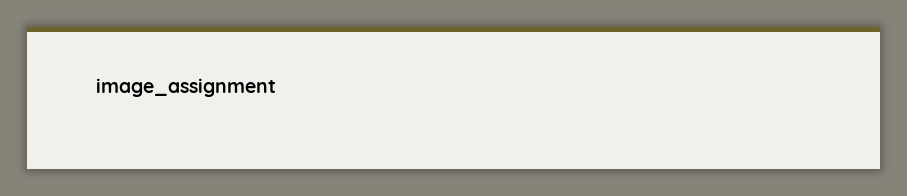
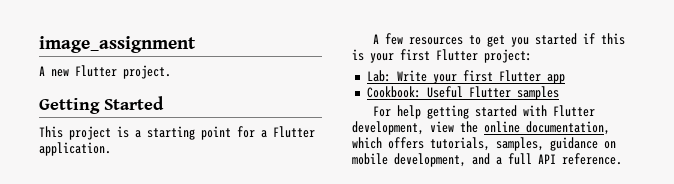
+ A new Flutter project.
+ Getting Started
+ This project is a starting point for a Flutter application.
+ A few resources to get you started if this is your first Flutter project:
+ Lab: Write your first Flutter app
+ Cookbook: Useful Flutter samples
+ For help getting started with Flutter development, view the online documentation, which offers tutorials, samples, guidance on mobile development, and a full API reference.

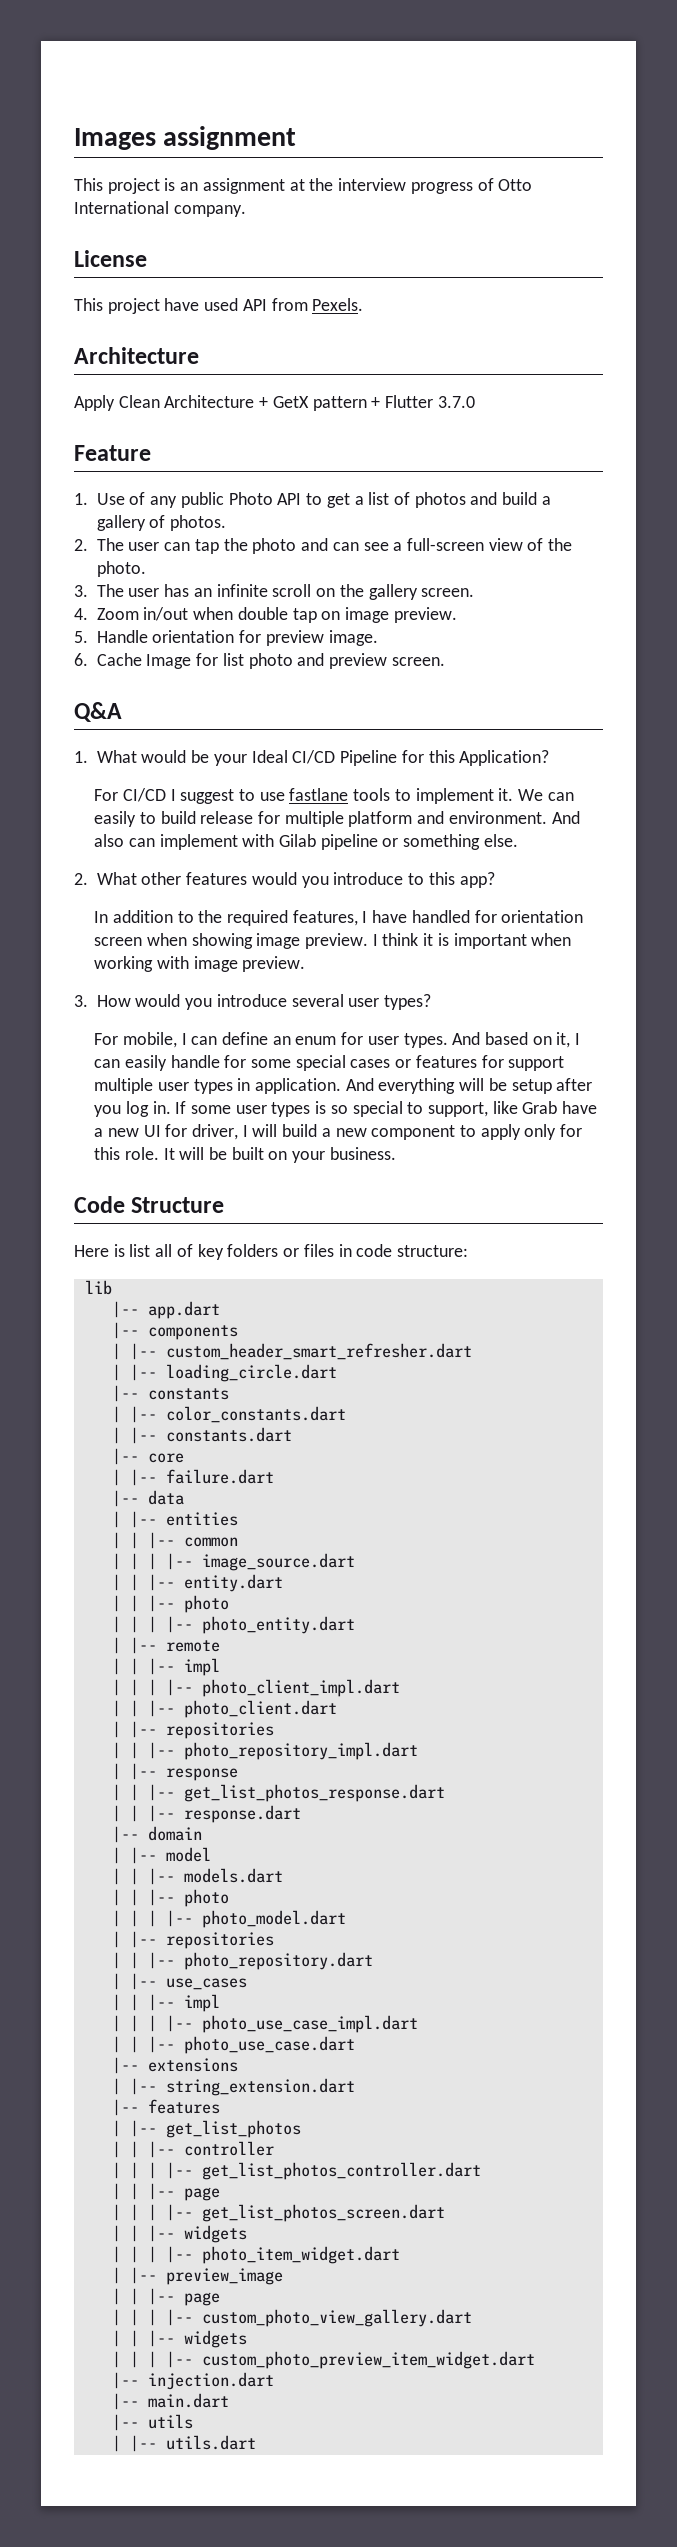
- image_assignment
- A new Flutter project.
- Getting Started
- This project is a starting point for a Flutter application.
- A few resources to get you started if this is your first Flutter project:
- Lab: Write your first Flutter app
- Cookbook: Useful Flutter samples
- For help getting started with Flutter development, view the online documentation, which offers tutorials, samples, guidance on mobile development, and a full API reference.
+ Images assignment
+ This project is an assignment at the interview progress of Otto International company.
+ License
+ This project have used API from Pexels.
+ Architecture
+ Apply Clean Architecture + GetX pattern + Flutter 3.7.0
+ Feature
+ 1. Use of any public Photo API to get a list of photos and build a gallery of photos.
+ 2. The user can tap the photo and can see a full-screen view of the photo.
+ 3. The user has an infinite scroll on the gallery screen.
+ 4. Zoom in/out when double tap on image preview.
+ 5. Handle orientation for preview image.
+ 6. Cache Image for list photo and preview screen.
+ Q&A
+ 1. What would be your Ideal CI/CD Pipeline for this Application?
+ For CI/CD I suggest to use fastlane tools to implement it. We can easily to build release for multiple platform and environment. And also can implement with Gilab pipeline or something else.
+ 2. What other features would you introduce to this app?
+ In addition to the required features, I have handled for orientation screen when showing image preview. I think it is important when working with image preview.
+ 3. How would you introduce several user types?
+ For mobile, I can define an enum for user types. And based on it, I can easily handle for some special cases or features for support multiple user types in application. And everything will be setup after you log in. If some user types is so special to support, like Grab have a new UI for driver, I will build a new component to apply only for this role. It will be built on your business.
+ Code Structure
+ Here is list all of key folders or files in code structure:
+ lib
+ |-- app.dart
+ |-- components
+ | |-- custom_header_smart_refresher.dart
+ | |-- loading_circle.dart
+ |-- constants
+ | |-- color_constants.dart
+ | |-- constants.dart
+ |-- core
+ | |-- failure.dart
+ |-- data
+ | |-- entities
+ | | |-- common
+ | | | |-- image_source.dart
+ | | |-- entity.dart
+ | | |-- photo
+ | | | |-- photo_entity.dart
+ | |-- remote
+ | | |-- impl
+ | | | |-- photo_client_impl.dart
+ | | |-- photo_client.dart
+ | |-- repositories
+ | | |-- photo_repository_impl.dart
+ | |-- response
+ | | |-- get_list_photos_response.dart
+ | | |-- response.dart
+ |-- domain
+ | |-- model
+ | | |-- models.dart
+ | | |-- photo
+ | | | |-- photo_model.dart
+ | |-- repositories
+ | | |-- photo_repository.dart
+ | |-- use_cases
+ | | |-- impl
+ | | | |-- photo_use_case_impl.dart
+ | | |-- photo_use_case.dart
+ |-- extensions
+ | |-- string_extension.dart
+ |-- features
+ | |-- get_list_photos
+ | | |-- controller
+ | | | |-- get_list_photos_controller.dart
+ | | |-- page
+ | | | |-- get_list_photos_screen.dart
+ | | |-- widgets
+ | | | |-- photo_item_widget.dart
+ | |-- preview_image
+ | | |-- page
+ | | | |-- custom_photo_view_gallery.dart
+ | | |-- widgets
+ | | | |-- custom_photo_preview_item_widget.dart
+ |-- injection.dart
+ |-- main.dart
+ |-- utils
+ | |-- utils.dart

